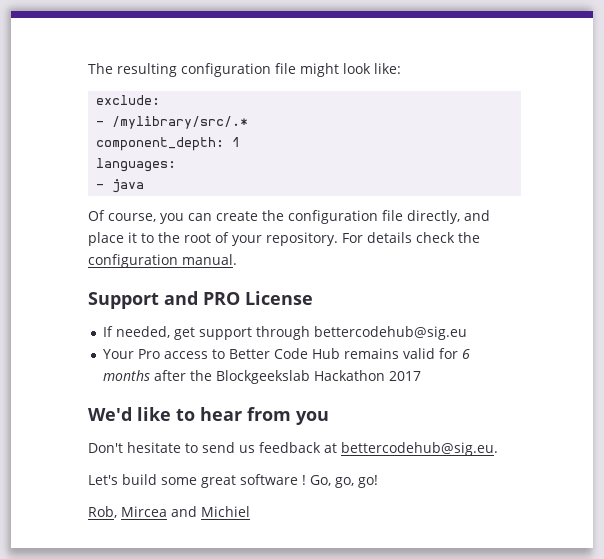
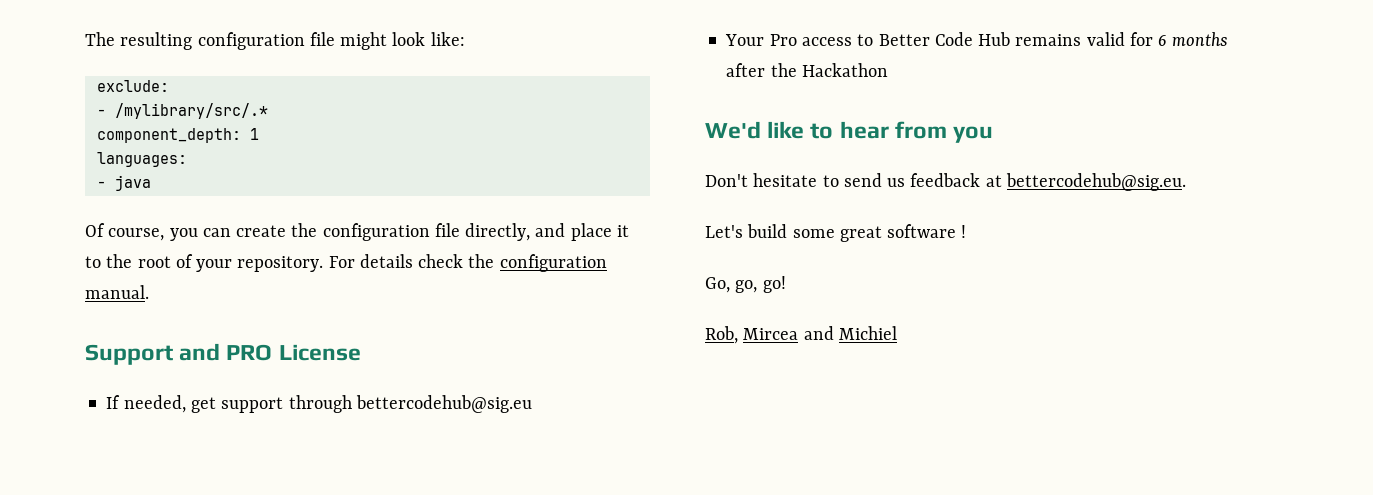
- Your Pro access to Better Code Hub remains valid for 6 months after the Blockgeekslab Hackathon 2017
+ Your Pro access to Better Code Hub remains valid for 6 months after the Hackathon
- Let's build some great software ! Go, go, go!
+ Let's build some great software !
+ Go, go, go!

